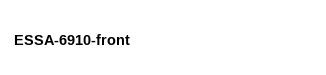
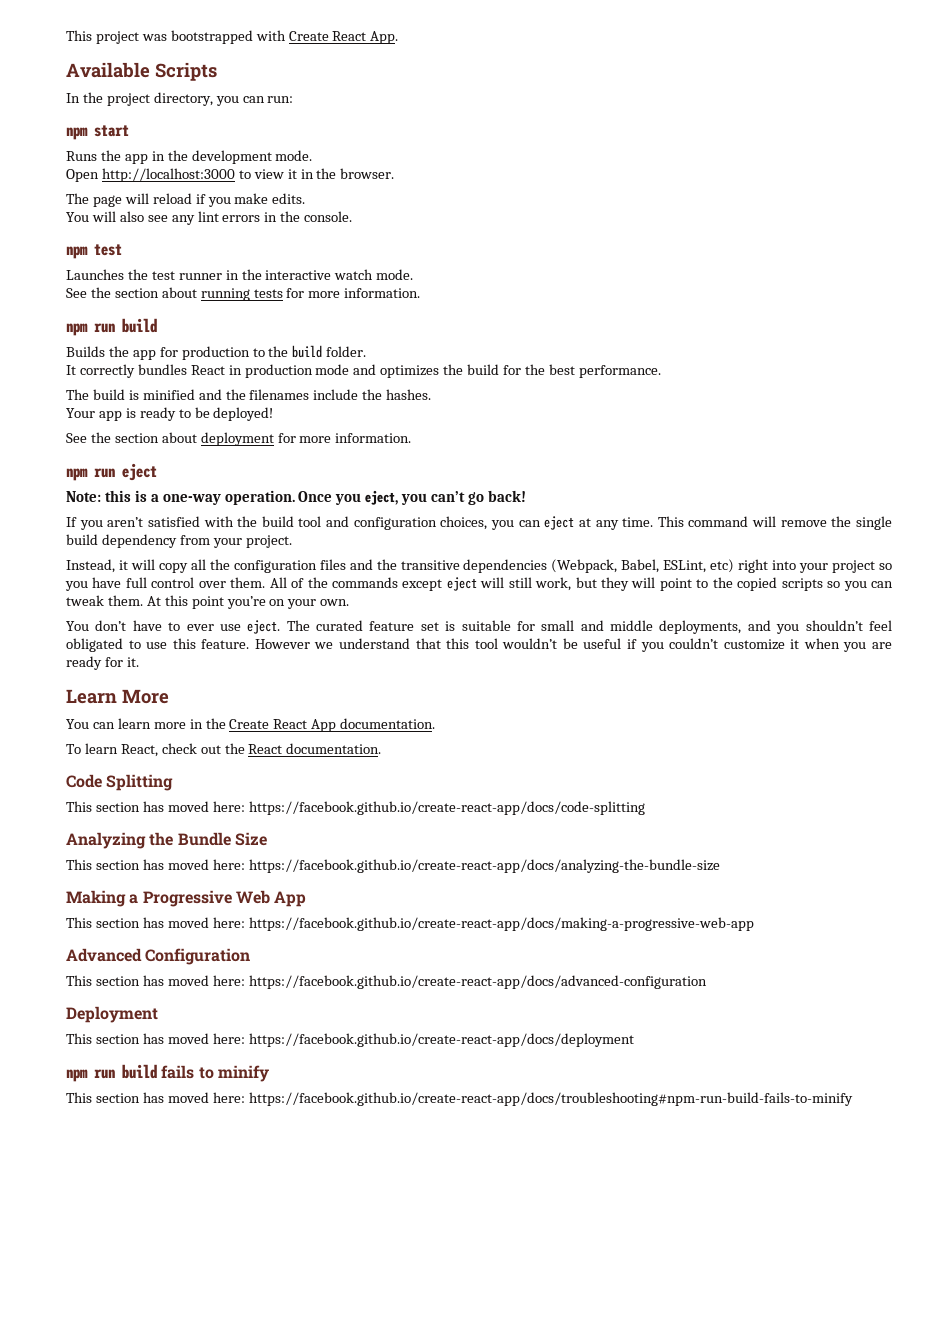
- ESSA-6910-front
+ This project was bootstrapped with Create React App.
+ Available Scripts
+ In the project directory, you can run:
+ npm start
+ Runs the app in the development mode.
+ Open http://localhost:3000 to view it in the browser.
+ The page will reload if you make edits.
+ You will also see any lint errors in the console.
+ npm test
+ Launches the test runner in the interactive watch mode.
+ See the section about running tests for more information.
+ npm run build
+ Builds the app for production to the build folder.
+ It correctly bundles React in production mode and optimizes the build for the best performance.
+ The build is minified and the filenames include the hashes.
+ Your app is ready to be deployed!
+ See the section about deployment for more information.
+ npm run eject
+ Note: this is a one-way operation. Once you eject, you can’t go back!
+ If you aren’t satisfied with the build tool and configuration choices, you can eject at any time. This command will remove the single build dependency from your project.
+ Instead, it will copy all the configuration files and the transitive dependencies (Webpack, Babel, ESLint, etc) right into your project so you have full control over them. All of the commands except eject will still work, but they will point to the copied scripts so you can tweak them. At this point you’re on your own.
+ You don’t have to ever use eject. The curated feature set is suitable for small and middle deployments, and you shouldn’t feel obligated to use this feature. However we understand that this tool wouldn’t be useful if you couldn’t customize it when you are ready for it.
+ Learn More
+ You can learn more in the Create React App documentation.
+ To learn React, check out the React documentation.
+ Code Splitting
+ This section has moved here: https://facebook.github.io/create-react-app/docs/code-splitting
+ Analyzing the Bundle Size
+ This section has moved here: https://facebook.github.io/create-react-app/docs/analyzing-the-bundle-size
+ Making a Progressive Web App
+ This section has moved here: https://facebook.github.io/create-react-app/docs/making-a-progressive-web-app
+ Advanced Configuration
+ This section has moved here: https://facebook.github.io/create-react-app/docs/advanced-configuration
+ Deployment
+ This section has moved here: https://facebook.github.io/create-react-app/docs/deployment
+ npm run build fails to minify
+ This section has moved here: https://facebook.github.io/create-react-app/docs/troubleshooting#npm-run-build-fails-to-minify

